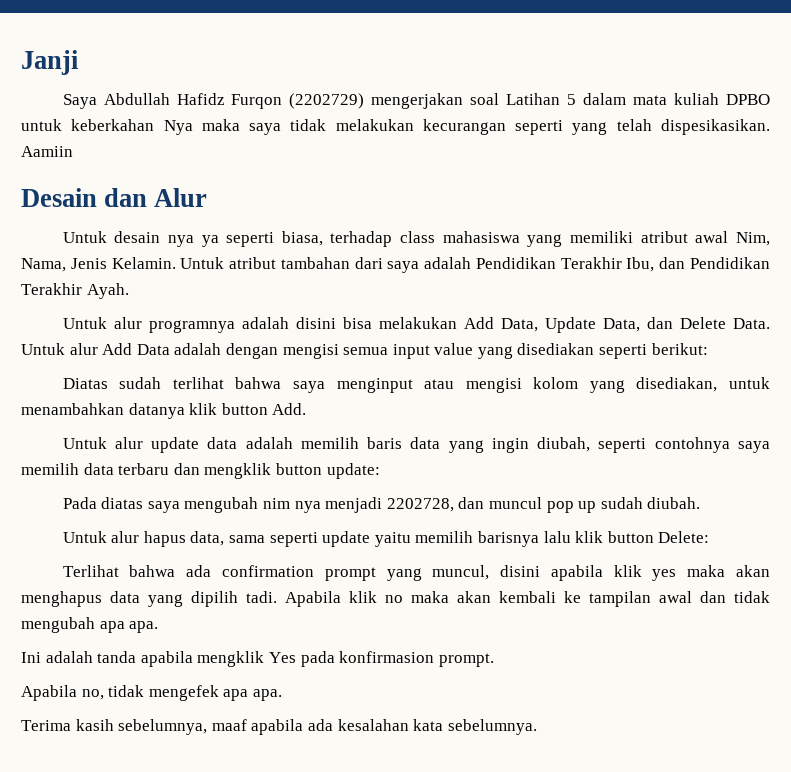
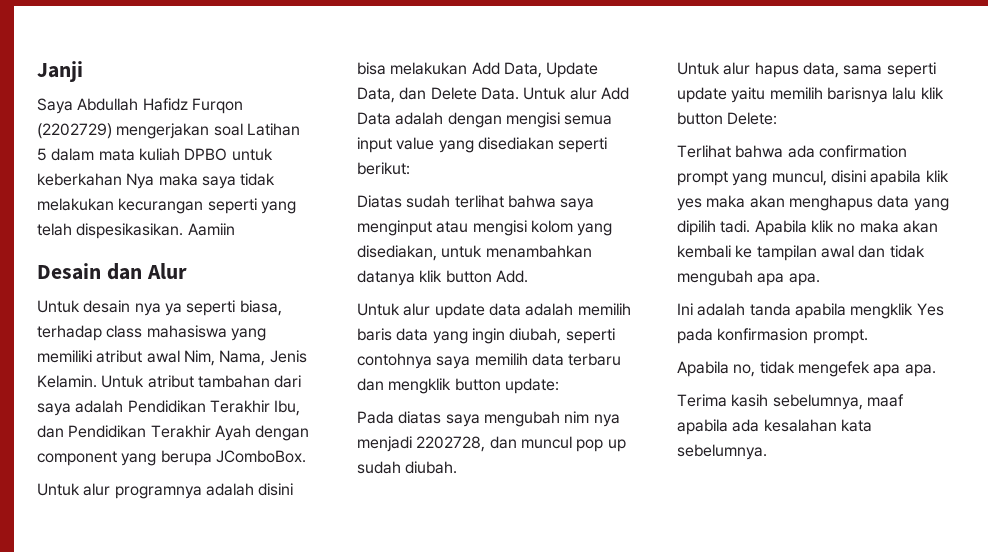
- Untuk atribut tambahan dari saya adalah Pendidikan Terakhir Ibu, dan Pendidikan Terakhir Ayah.
+ Untuk atribut tambahan dari saya adalah Pendidikan Terakhir Ibu, dan Pendidikan Terakhir Ayah dengan component yang berupa JComboBox.

